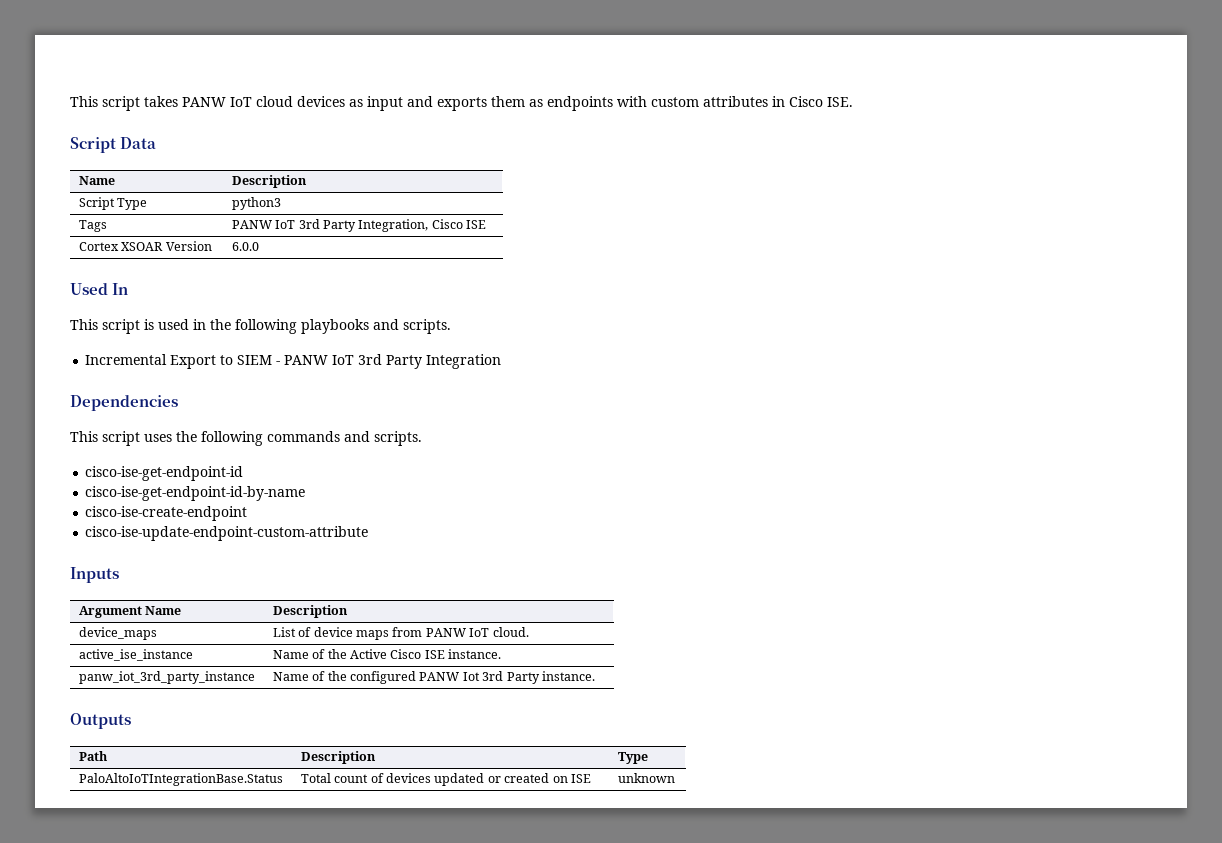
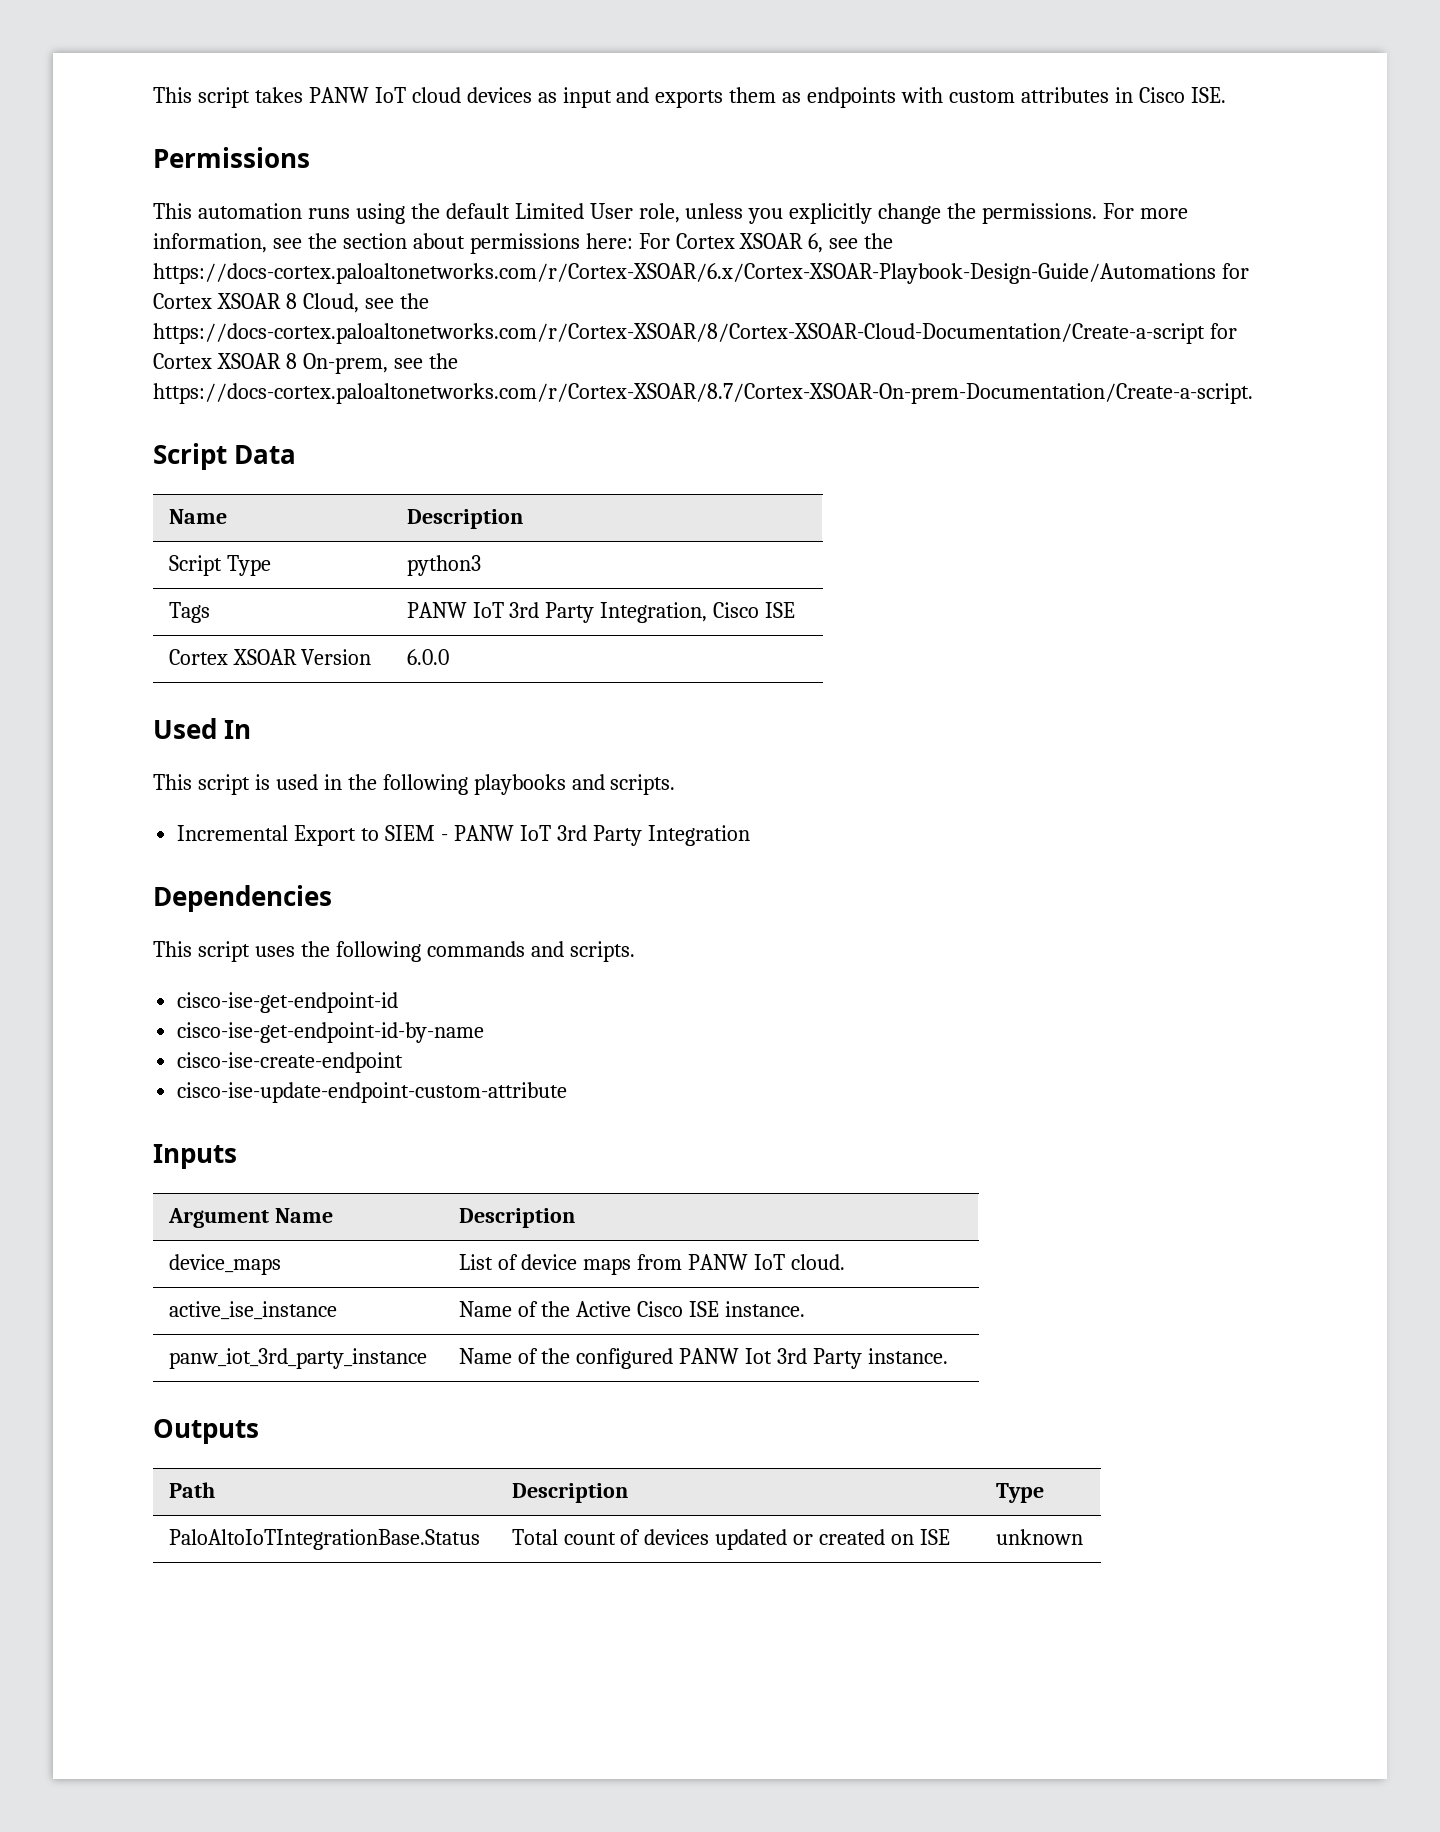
+ Permissions
+ This automation runs using the default Limited User role, unless you explicitly change the permissions. For more information, see the section about permissions here: For Cortex XSOAR 6, see the https://docs-cortex.paloaltonetworks.com/r/Cortex-XSOAR/6.x/Cortex-XSOAR-Playbook-Design-Guide/Automations for Cortex XSOAR 8 Cloud, see the https://docs-cortex.paloaltonetworks.com/r/Cortex-XSOAR/8/Cortex-XSOAR-Cloud-Documentation/Create-a-script for Cortex XSOAR 8 On-prem, see the https://docs-cortex.paloaltonetworks.com/r/Cortex-XSOAR/8.7/Cortex-XSOAR-On-prem-Documentation/Create-a-script.

